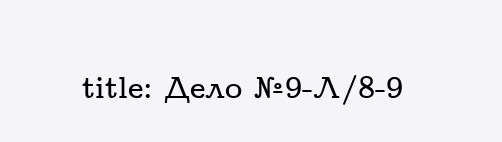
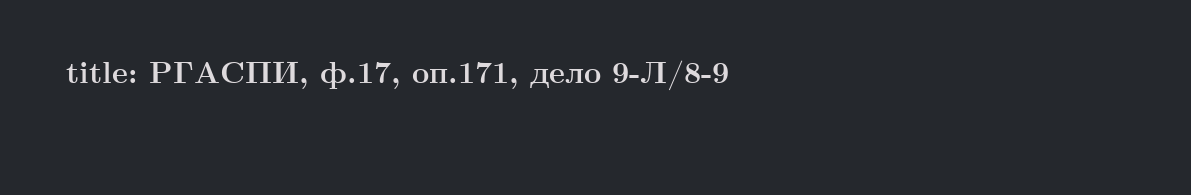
- title: Дело №9-Л/8-9
+ title: РГАСПИ, ф.17, оп.171, дело 9-Л/8-9

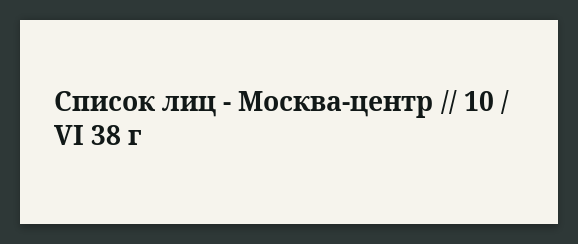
- title: РГАСПИ, ф.17, оп.171, дело 9-Л/8-9
+ Список лиц - Москва-центр // 10 / VI 38 г

